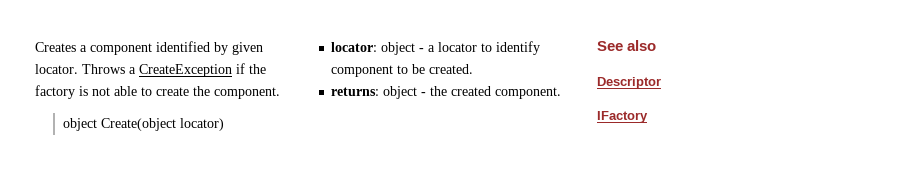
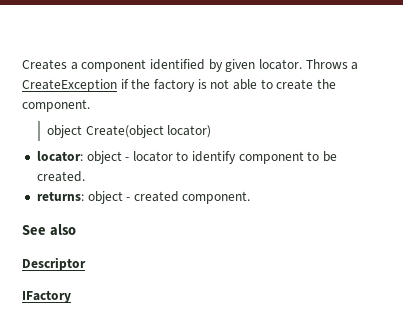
- locator: object - a locator to identify component to be created.
+ locator: object - locator to identify component to be created.
- returns: object - the created component.
+ returns: object - created component.

